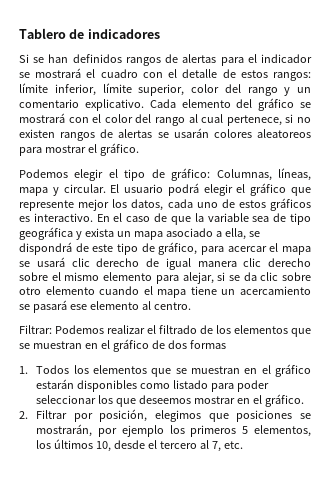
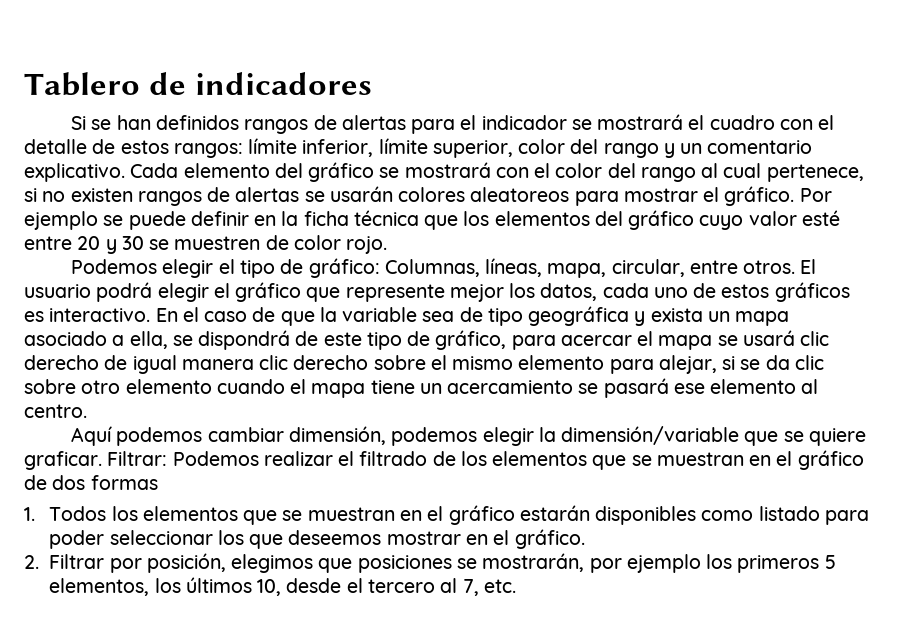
+ Por ejemplo se puede definir en la ficha técnica que los elementos del gráfico cuyo valor esté entre 20 y 30 se muestren de color rojo.
- Podemos elegir el tipo de gráfico: Columnas, líneas, mapa y circular.
+ Podemos elegir el tipo de gráfico: Columnas, líneas, mapa, circular, entre otros.
+ Aquí podemos cambiar dimensión, podemos elegir la dimensión/variable que se quiere graficar.

